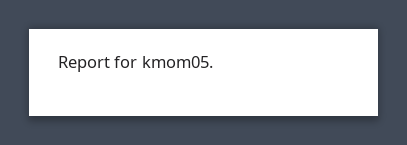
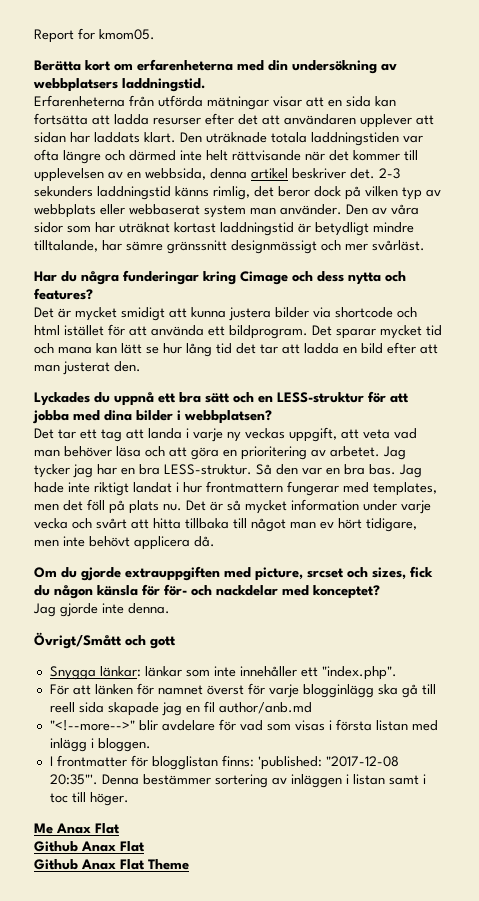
+ Berätta kort om erfarenheterna med din undersökning av webbplatsers laddningstid.
+ Erfarenheterna från utförda mätningar visar att en sida kan fortsätta att ladda resurser efter det att användaren upplever att sidan har laddats klart. Den uträknade totala laddningstiden var ofta längre och därmed inte helt rättvisande när det kommer till upplevelsen av en webbsida, denna artikel beskriver det. 2-3 sekunders laddningstid känns rimlig, det beror dock på vilken typ av webbplats eller webbaserat system man använder. Den av våra sidor som har uträknat kortast laddningstid är betydligt mindre tilltalande, har sämre gränssnitt designmässigt och mer svårläst.
+ Har du några funderingar kring Cimage och dess nytta och features?
+ Det är mycket smidigt att kunna justera bilder via shortcode och html istället för att använda ett bildprogram. Det sparar mycket tid och mana kan lätt se hur lång tid det tar att ladda en bild efter att man justerat den.
+ Lyckades du uppnå ett bra sätt och en LESS-struktur för att jobba med dina bilder i webbplatsen?
+ Det tar ett tag att landa i varje ny veckas uppgift, att veta vad man behöver läsa och att göra en prioritering av arbetet. Jag tycker jag har en bra LESS-struktur. Så den var en bra bas. Jag hade inte riktigt landat i hur frontmattern fungerar med templates, men det föll på plats nu. Det är så mycket information under varje vecka och svårt att hitta tillbaka till något man ev hört tidigare, men inte behövt applicera då.
+ Om du gjorde extrauppgiften med picture, srcset och sizes, fick du någon känsla för för- och nackdelar med konceptet?
+ Jag gjorde inte denna.
+ Övrigt/Smått och gott
+ Snygga länkar: länkar som inte innehåller ett "index.php".
+ För att länken för namnet överst för varje blogginlägg ska gå till reell sida skapade jag en fil author/anb.md
+ "<!--more-->" blir avdelare för vad som visas i första listan med inlägg i bloggen.
+ I frontmatter för blogglistan finns: 'published: "2017-12-08 20:35"'. Denna bestämmer sortering av inläggen i listan samt i toc till höger.
+ Me Anax Flat
+ Github Anax Flat
+ Github Anax Flat Theme

